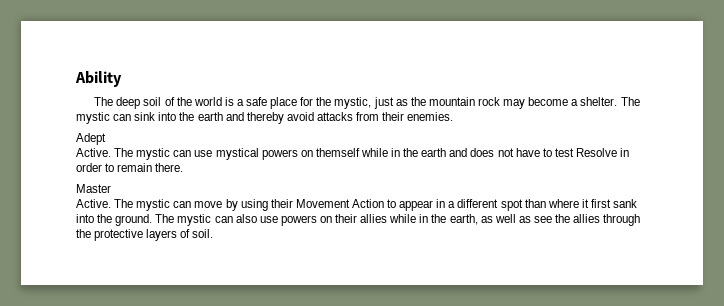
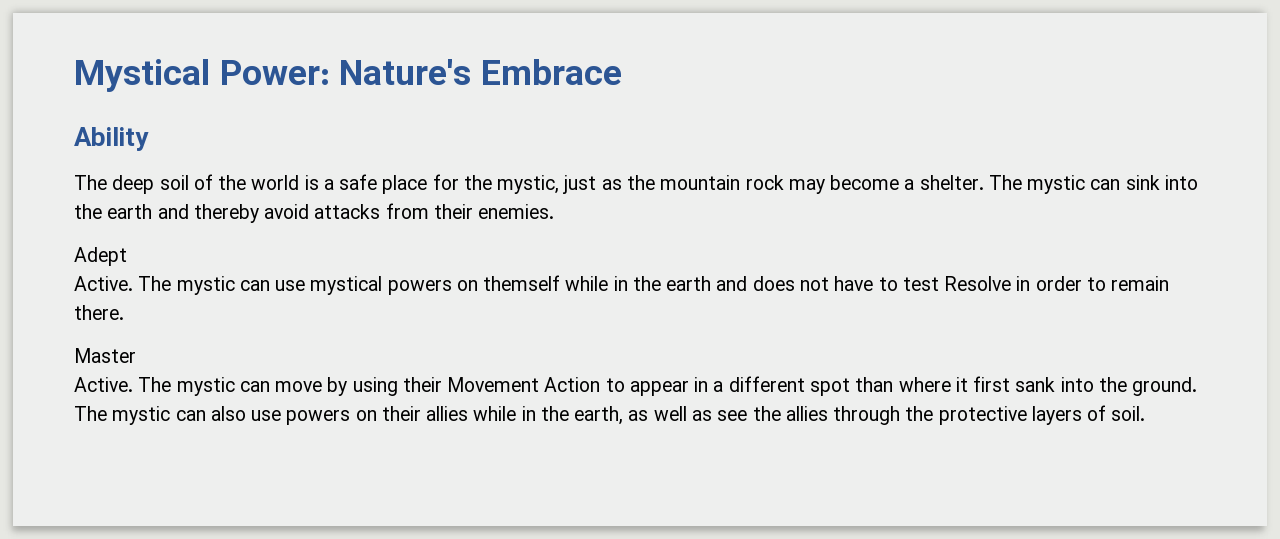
+ Mystical Power: Nature's Embrace

